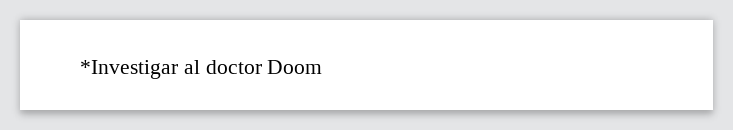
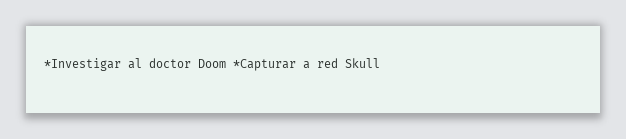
- *Investigar al doctor Doom
+ *Investigar al doctor Doom *Capturar a red Skull

